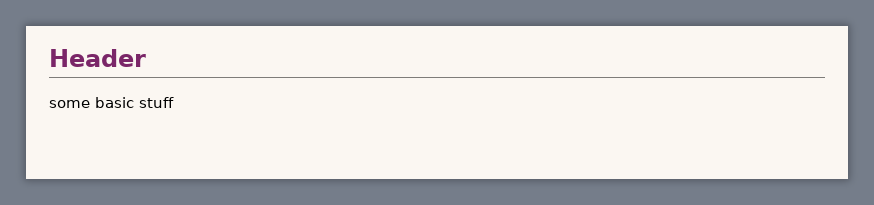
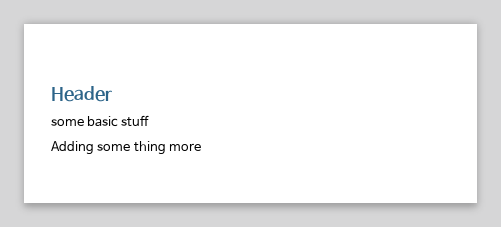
+ Adding some thing more

